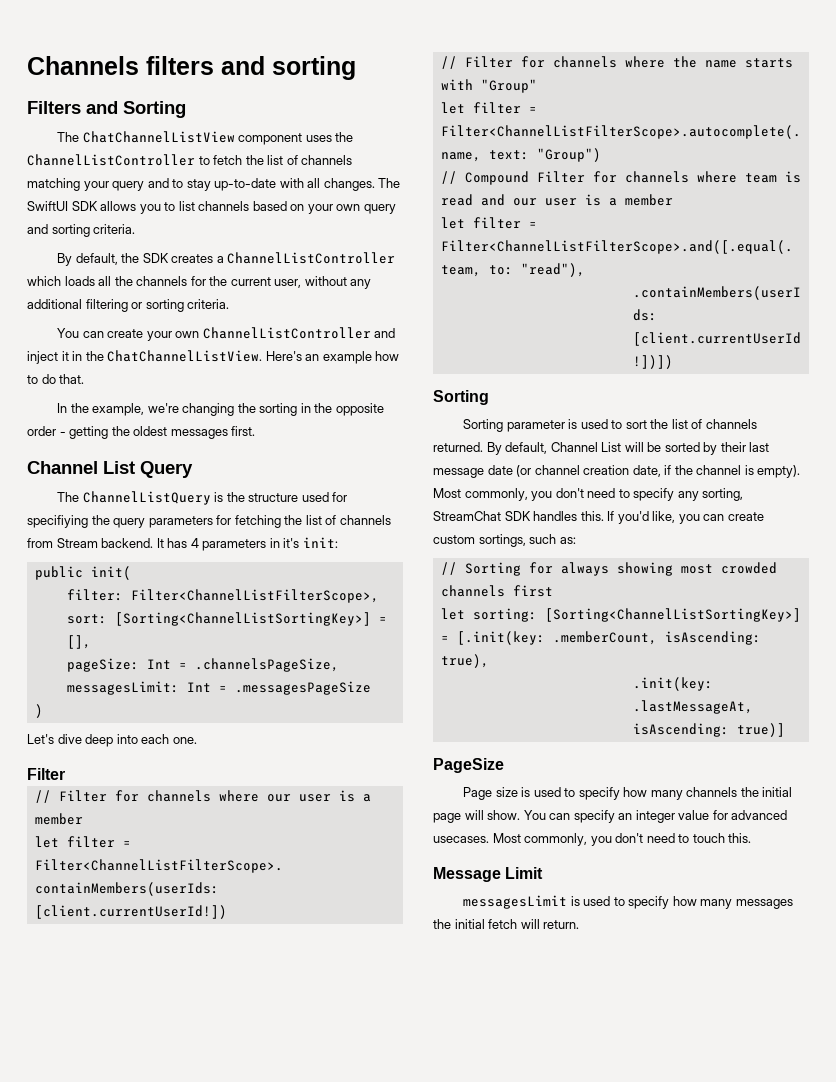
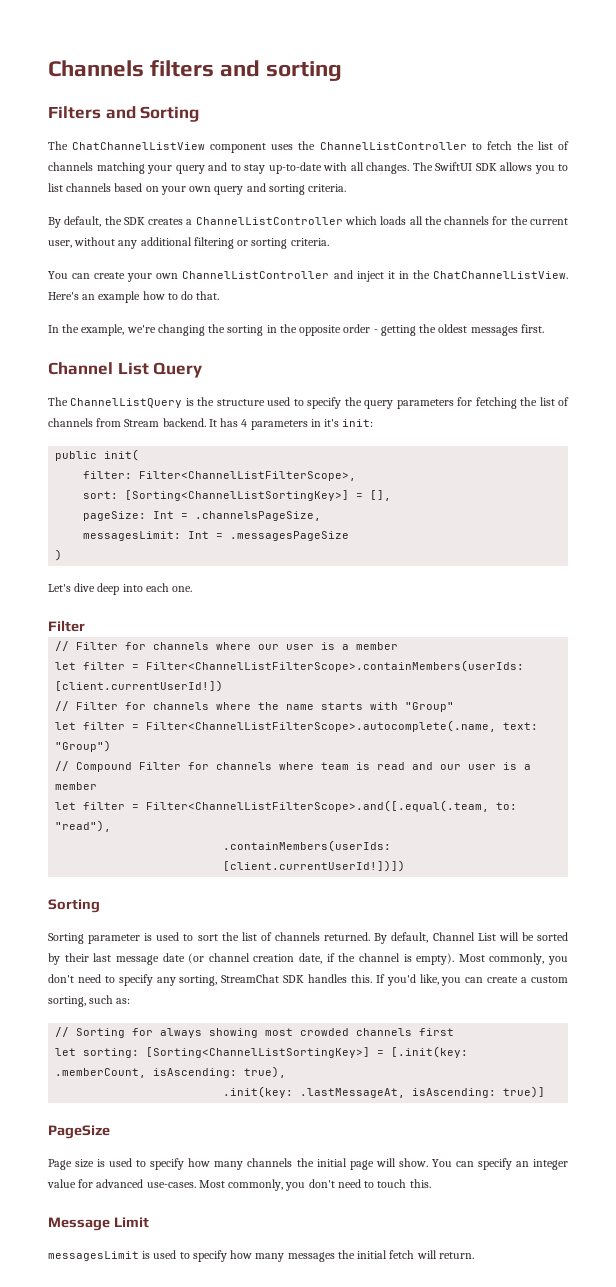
- The ChannelListQuery is the structure used for specifiying the query parameters for fetching the list of channels from Stream backend.
+ The ChannelListQuery is the structure used to specify the query parameters for fetching the list of channels from Stream backend.
- If you'd like, you can create custom sortings, such as:
+ If you'd like, you can create a custom sorting, such as:
- You can specify an integer value for advanced usecases.
+ You can specify an integer value for advanced use-cases.

